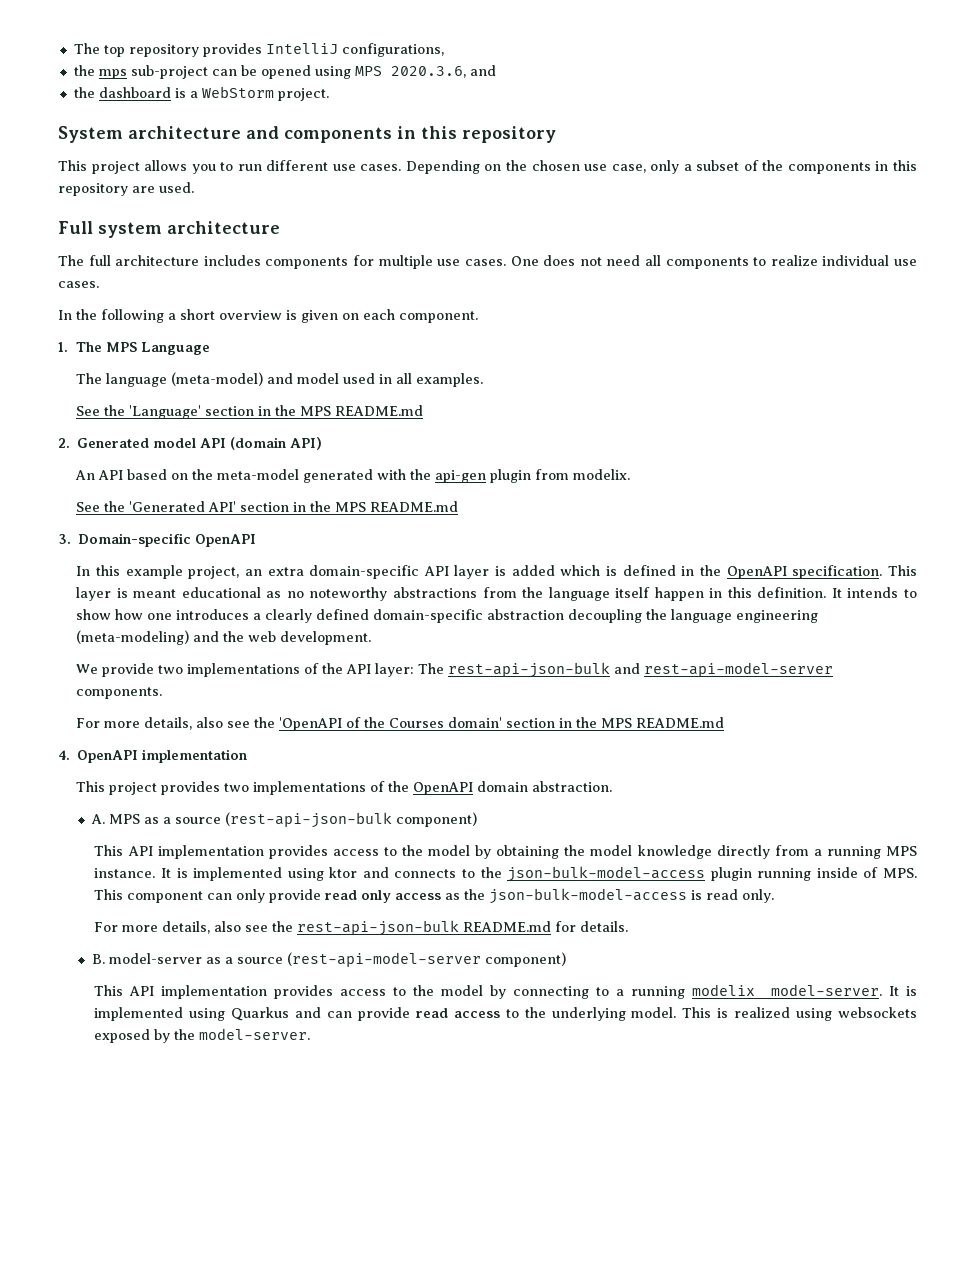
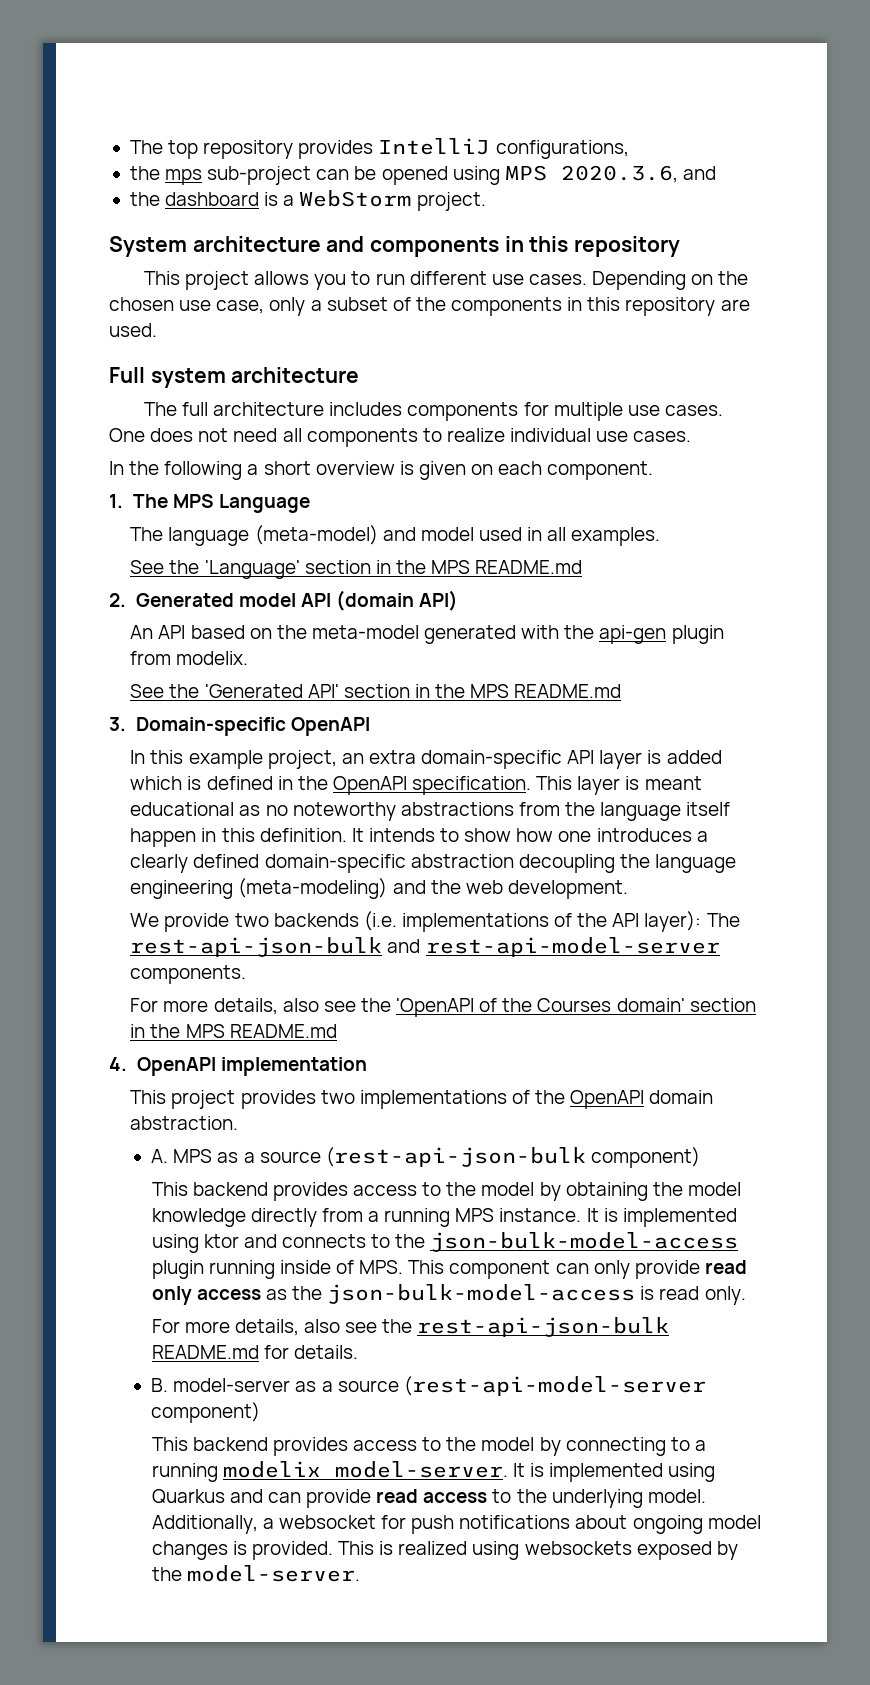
- We provide two implementations of the API layer: The rest-api-json-bulk and rest-api-model-server components.
+ We provide two backends (i.e. implementations of the API layer): The rest-api-json-bulk and rest-api-model-server components.
- This API implementation provides access to the model by obtaining the model knowledge directly from a running MPS instance.
+ This backend provides access to the model by obtaining the model knowledge directly from a running MPS instance.
- This API implementation provides access to the model by connecting to a running modelix model-server.
+ This backend provides access to the model by connecting to a running modelix model-server.
+ Additionally, a websocket for push notifications about ongoing model changes is provided.

